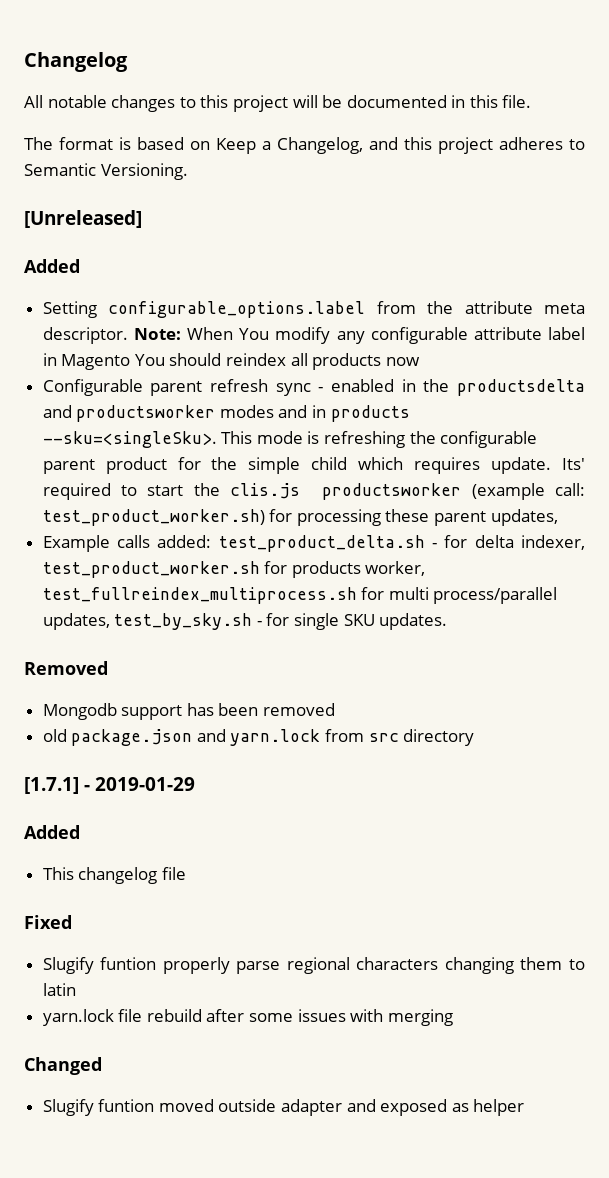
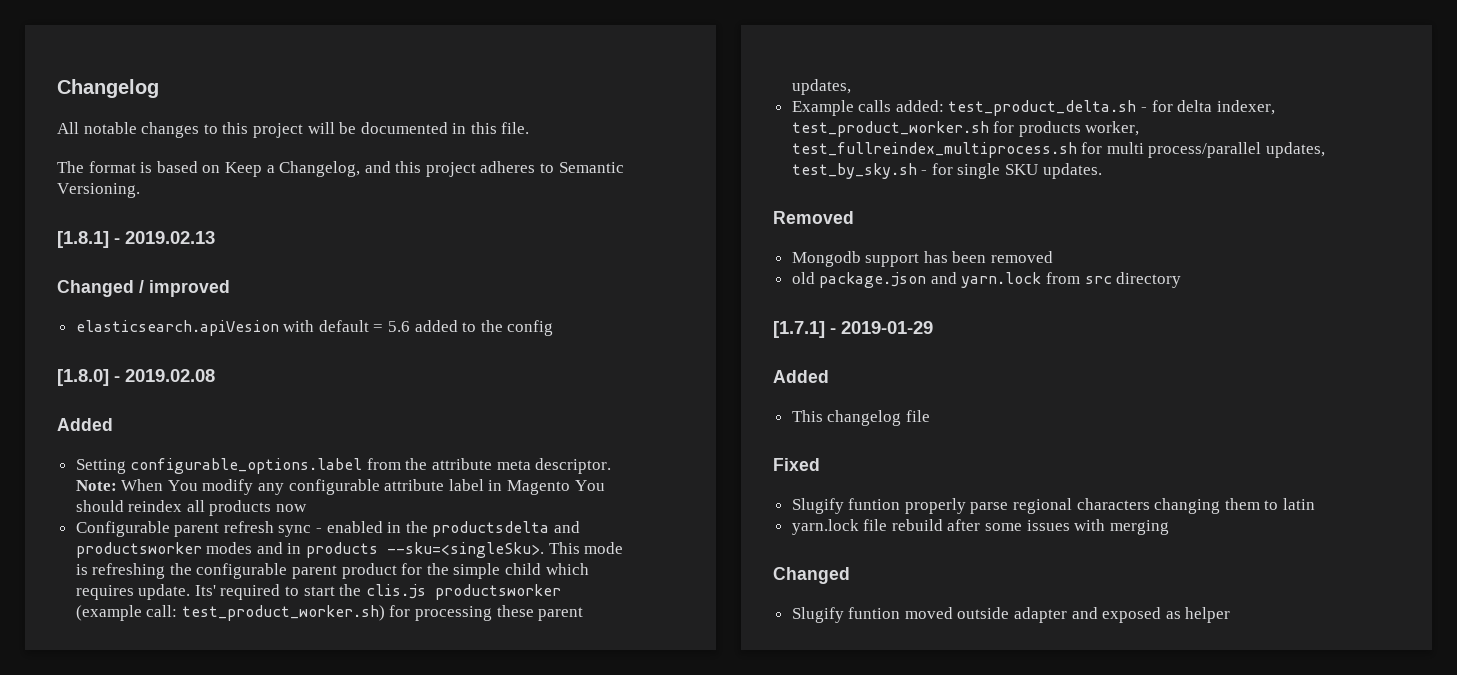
- [Unreleased]
+ [1.8.1] - 2019.02.13
+ Changed / improved
+ elasticsearch.apiVesion with default = 5.6 added to the config
+ [1.8.0] - 2019.02.08

